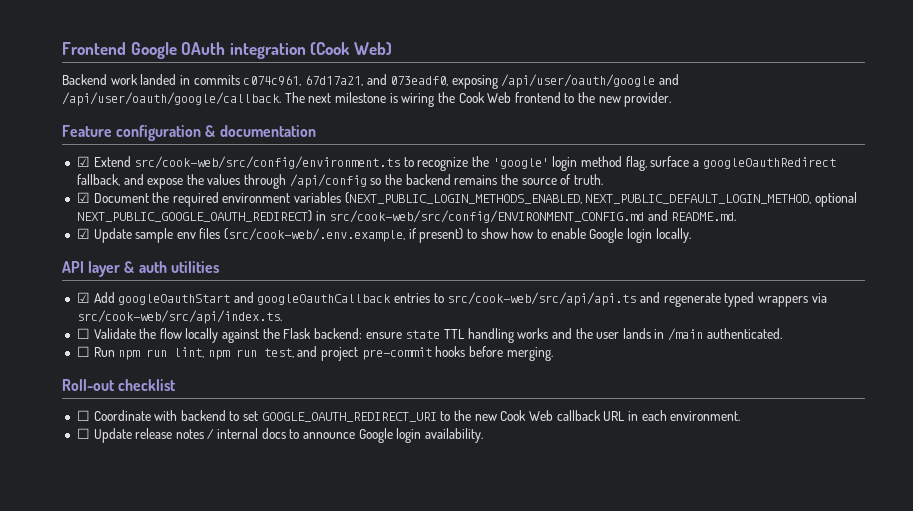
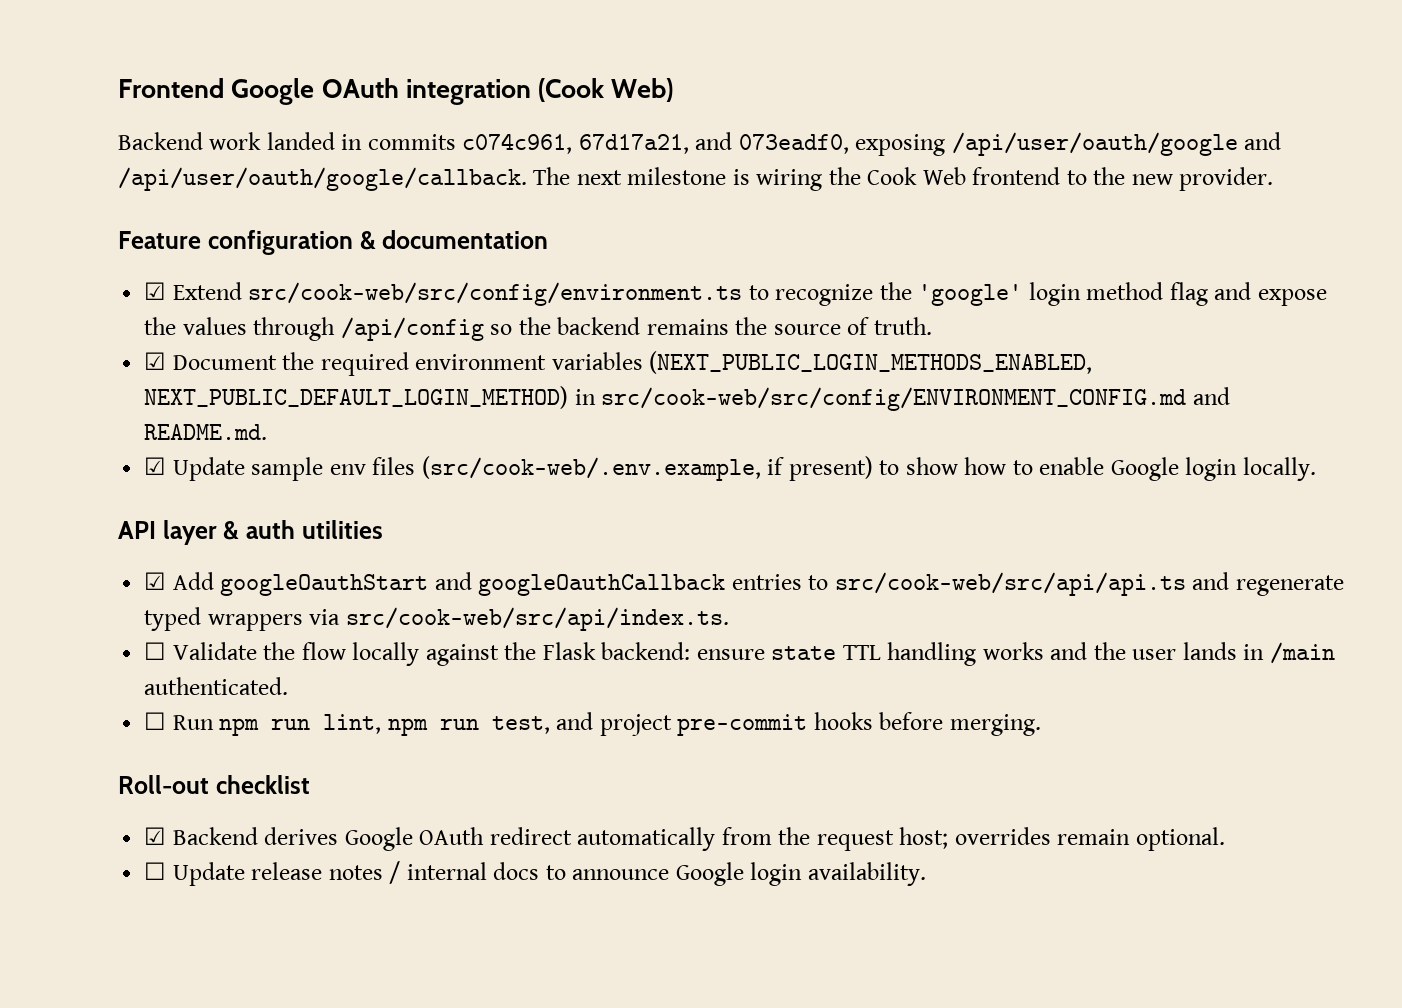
- ☑ Extend src/cook-web/src/config/environment.ts to recognize the 'google' login method flag, surface a googleOauthRedirect fallback, and expose the values through /api/config so the backend remains the source of truth.
+ ☑ Extend src/cook-web/src/config/environment.ts to recognize the 'google' login method flag and expose the values through /api/config so the backend remains the source of truth.
- ☑ Document the required environment variables (NEXT_PUBLIC_LOGIN_METHODS_ENABLED, NEXT_PUBLIC_DEFAULT_LOGIN_METHOD, optional NEXT_PUBLIC_GOOGLE_OAUTH_REDIRECT) in src/cook-web/src/config/ENVIRONMENT_CONFIG.md and README.md.
+ ☑ Document the required environment variables (NEXT_PUBLIC_LOGIN_METHODS_ENABLED, NEXT_PUBLIC_DEFAULT_LOGIN_METHOD) in src/cook-web/src/config/ENVIRONMENT_CONFIG.md and README.md.
- ☐ Coordinate with backend to set GOOGLE_OAUTH_REDIRECT_URI to the new Cook Web callback URL in each environment.
+ ☑ Backend derives Google OAuth redirect automatically from the request host; overrides remain optional.

